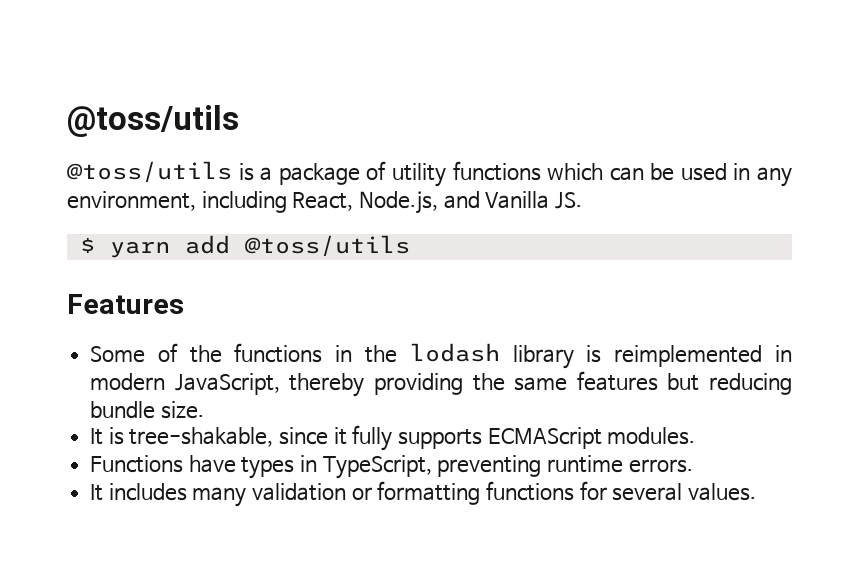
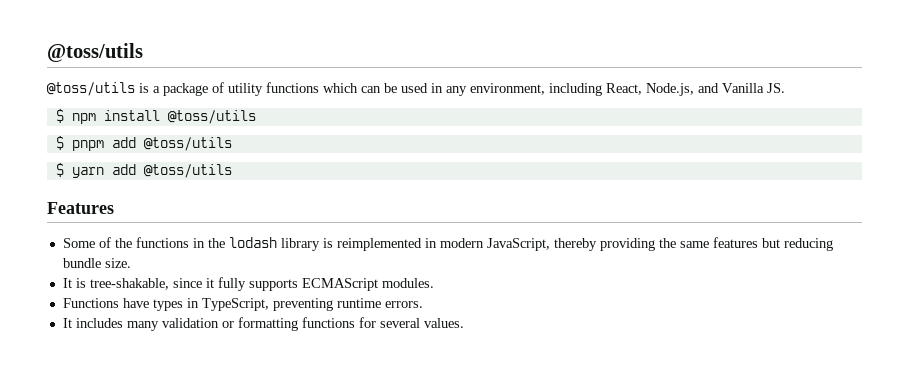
+ $ npm install @toss/utils
+ $ pnpm add @toss/utils

